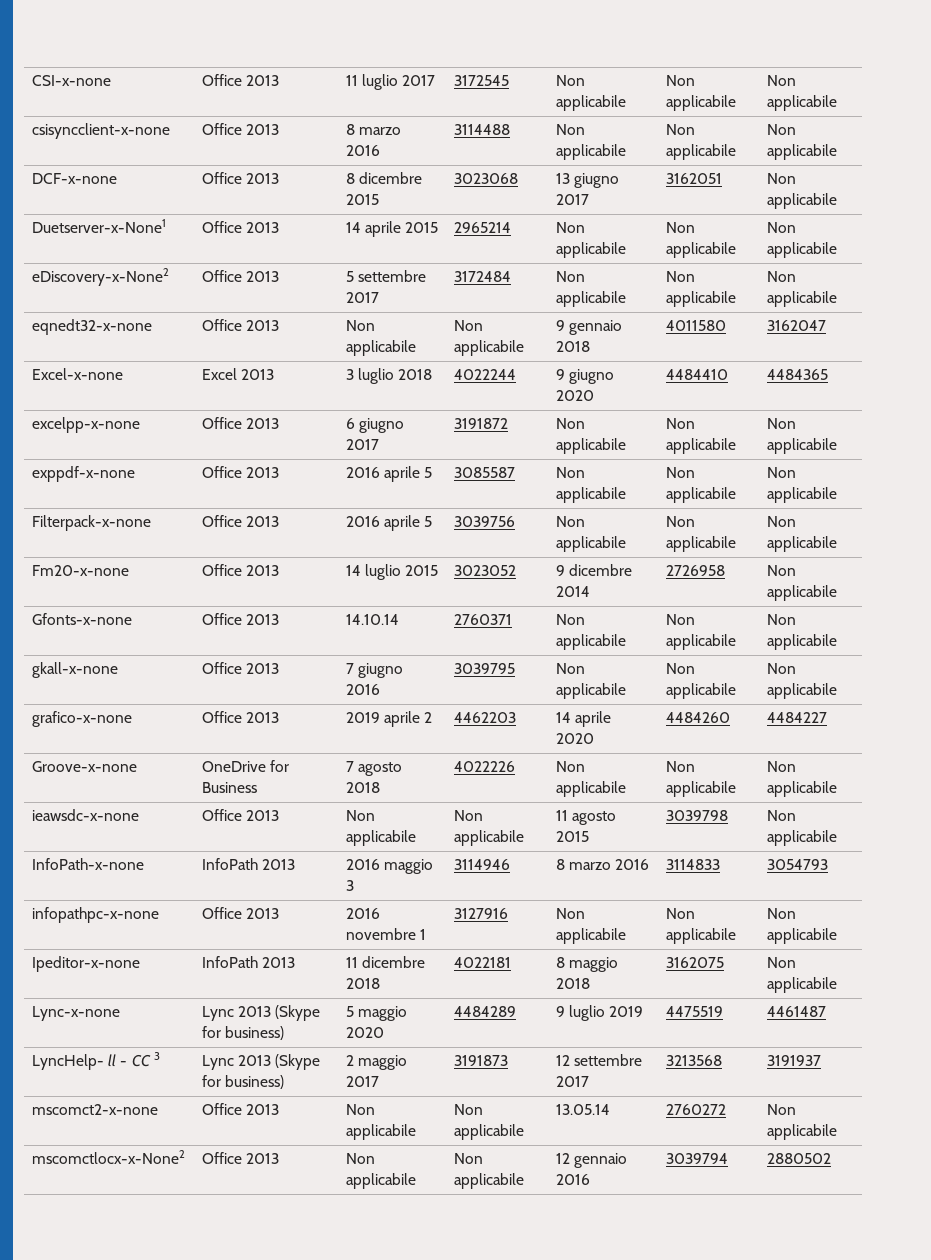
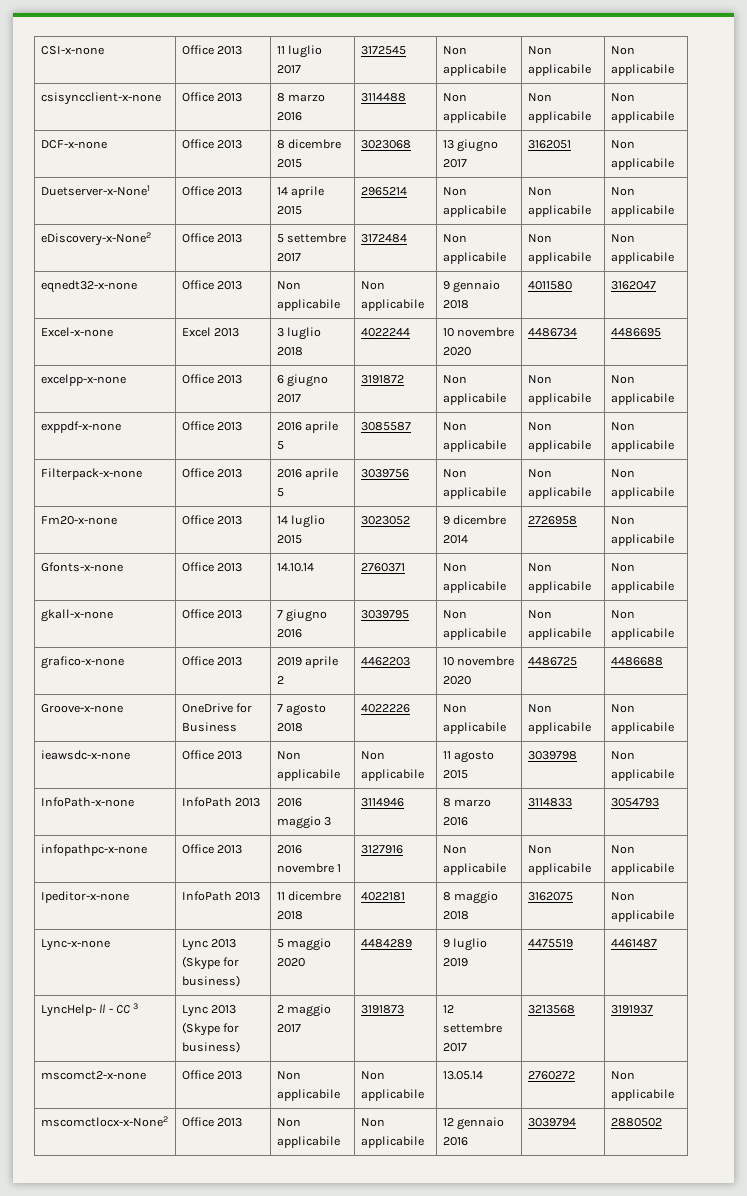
- Excel-x-none | Excel 2013 | 3 luglio 2018 | 4022244 | 9 giugno 2020 | 4484410 | 4484365
+ Excel-x-none | Excel 2013 | 3 luglio 2018 | 4022244 | 10 novembre 2020 | 4486734 | 4486695
- grafico-x-none | Office 2013 | 2019 aprile 2 | 4462203 | 14 aprile 2020 | 4484260 | 4484227
+ grafico-x-none | Office 2013 | 2019 aprile 2 | 4462203 | 10 novembre 2020 | 4486725 | 4486688

